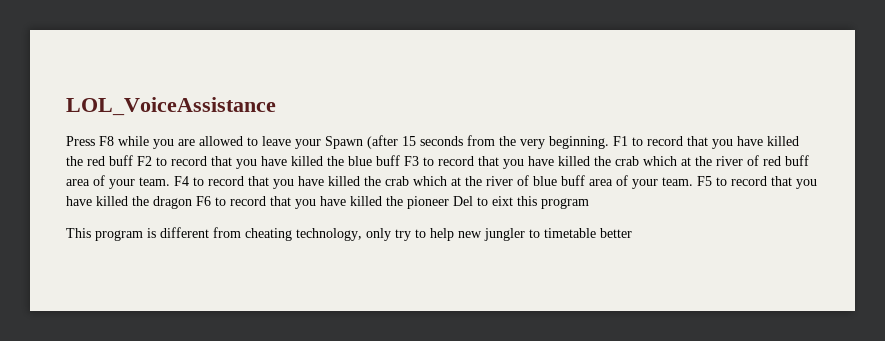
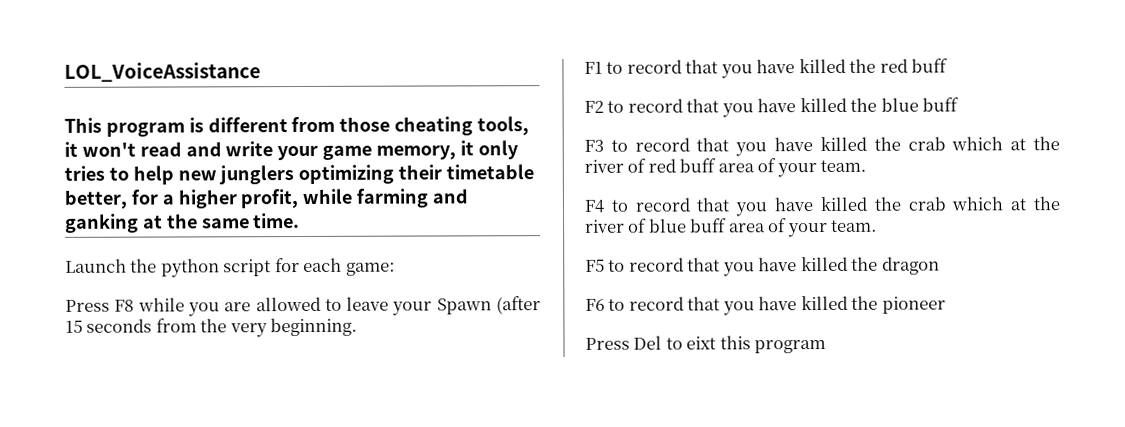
+ This program is different from those cheating tools, it won't read and write your game memory, it only tries to help new junglers optimizing their timetable better, for a higher profit, while farming and ganking at the same time.
+ Launch the python script for each game:
- Press F8 while you are allowed to leave your Spawn (after 15 seconds from the very beginning. F1 to record that you have killed the red buff F2 to record that you have killed the blue buff F3 to record that you have killed the crab which at the river of red buff area of your team. F4 to record that you have killed the crab which at the river of blue buff area of your team. F5 to record that you have killed the dragon F6 to record that you have killed the pioneer Del to eixt this program
+ Press F8 while you are allowed to leave your Spawn (after 15 seconds from the very beginning.
+ F1 to record that you have killed the red buff
+ F2 to record that you have killed the blue buff
+ F3 to record that you have killed the crab which at the river of red buff area of your team.
+ F4 to record that you have killed the crab which at the river of blue buff area of your team.
+ F5 to record that you have killed the dragon
+ F6 to record that you have killed the pioneer
+ Press Del to eixt this program
- This program is different from cheating technology, only try to help new jungler to timetable better

